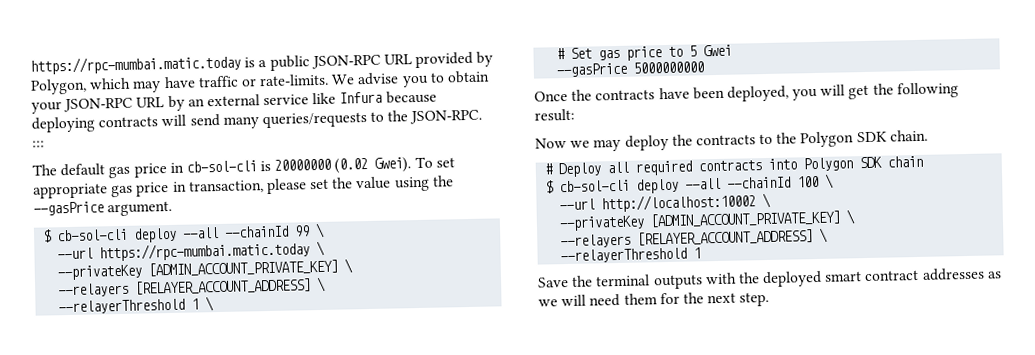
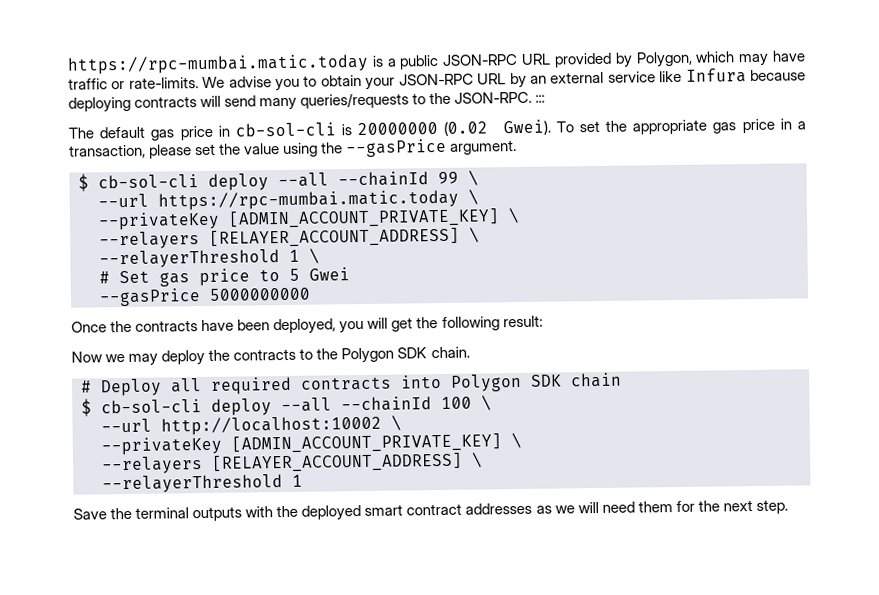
- To set appropriate gas price in transaction, please set the value using the --gasPrice argument.
+ To set the appropriate gas price in a transaction, please set the value using the --gasPrice argument.

